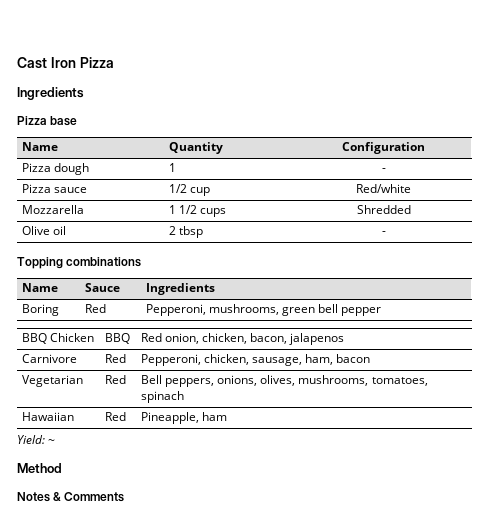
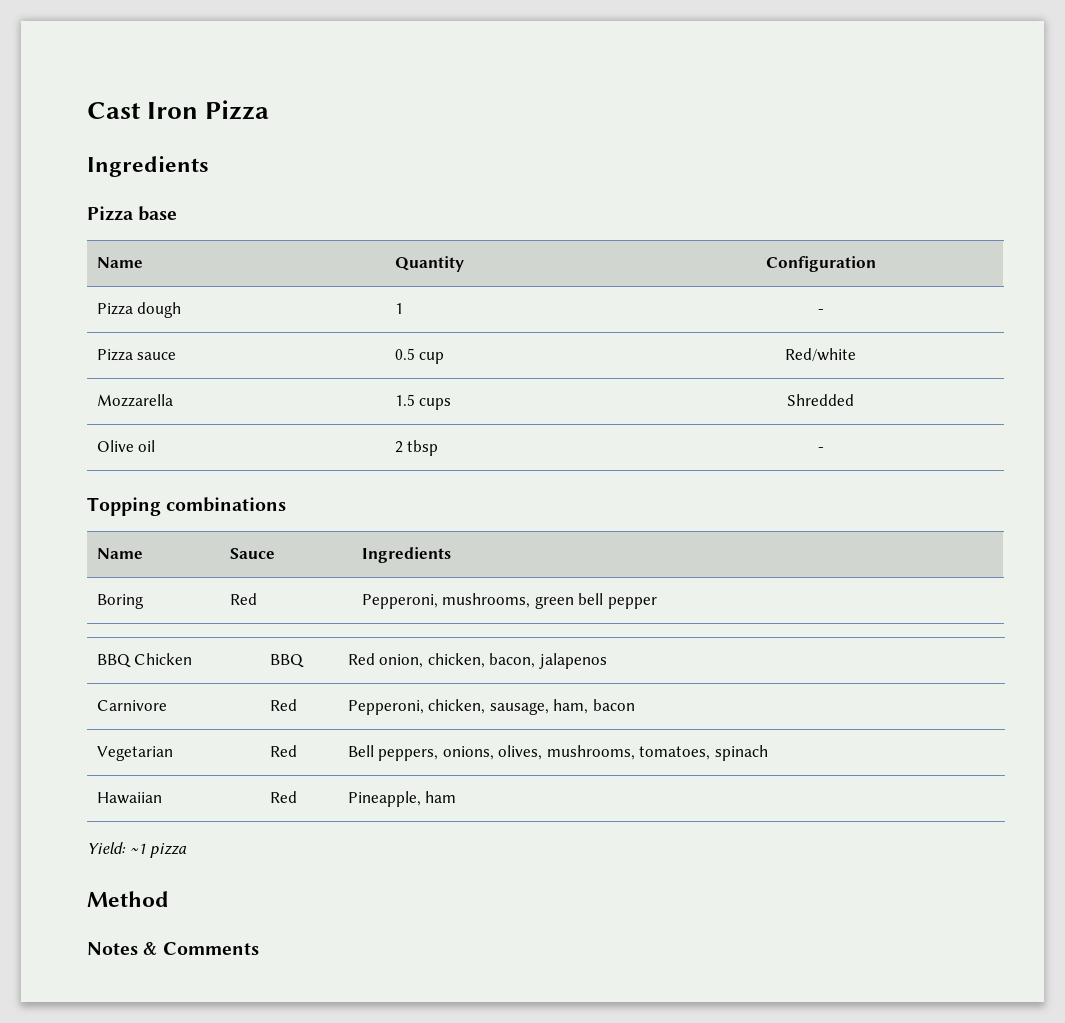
- Pizza sauce | 1/2 cup | Red/white
+ Pizza sauce | 0.5 cup | Red/white
- Mozzarella | 1 1/2 cups | Shredded
+ Mozzarella | 1.5 cups | Shredded
- Yield: ~
+ Yield: ~1 pizza

